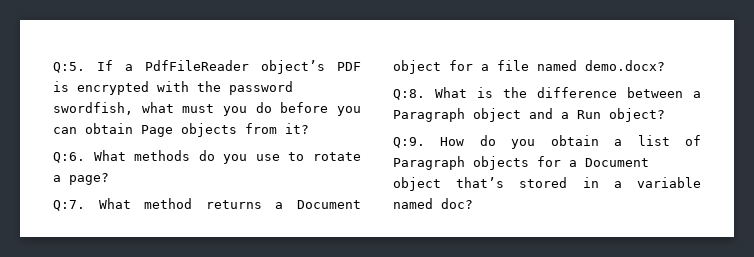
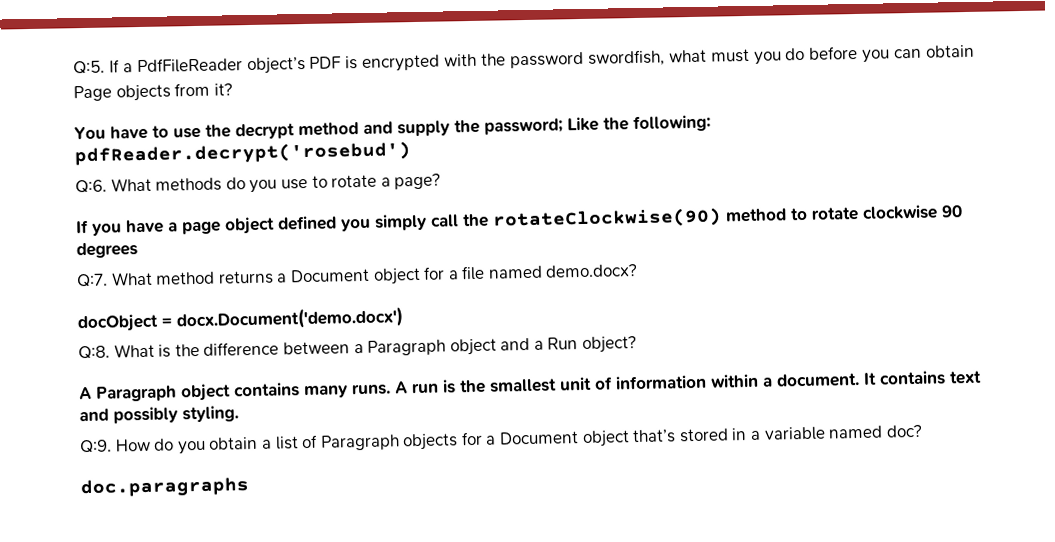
+ You have to use the decrypt method and supply the password; Like the following: pdfReader.decrypt('rosebud')
+ If you have a page object defined you simply call the rotateClockwise(90) method to rotate clockwise 90 degrees
+ docObject = docx.Document('demo.docx')
+ A Paragraph object contains many runs. A run is the smallest unit of information within a document. It contains text and possibly styling.
+ doc.paragraphs

